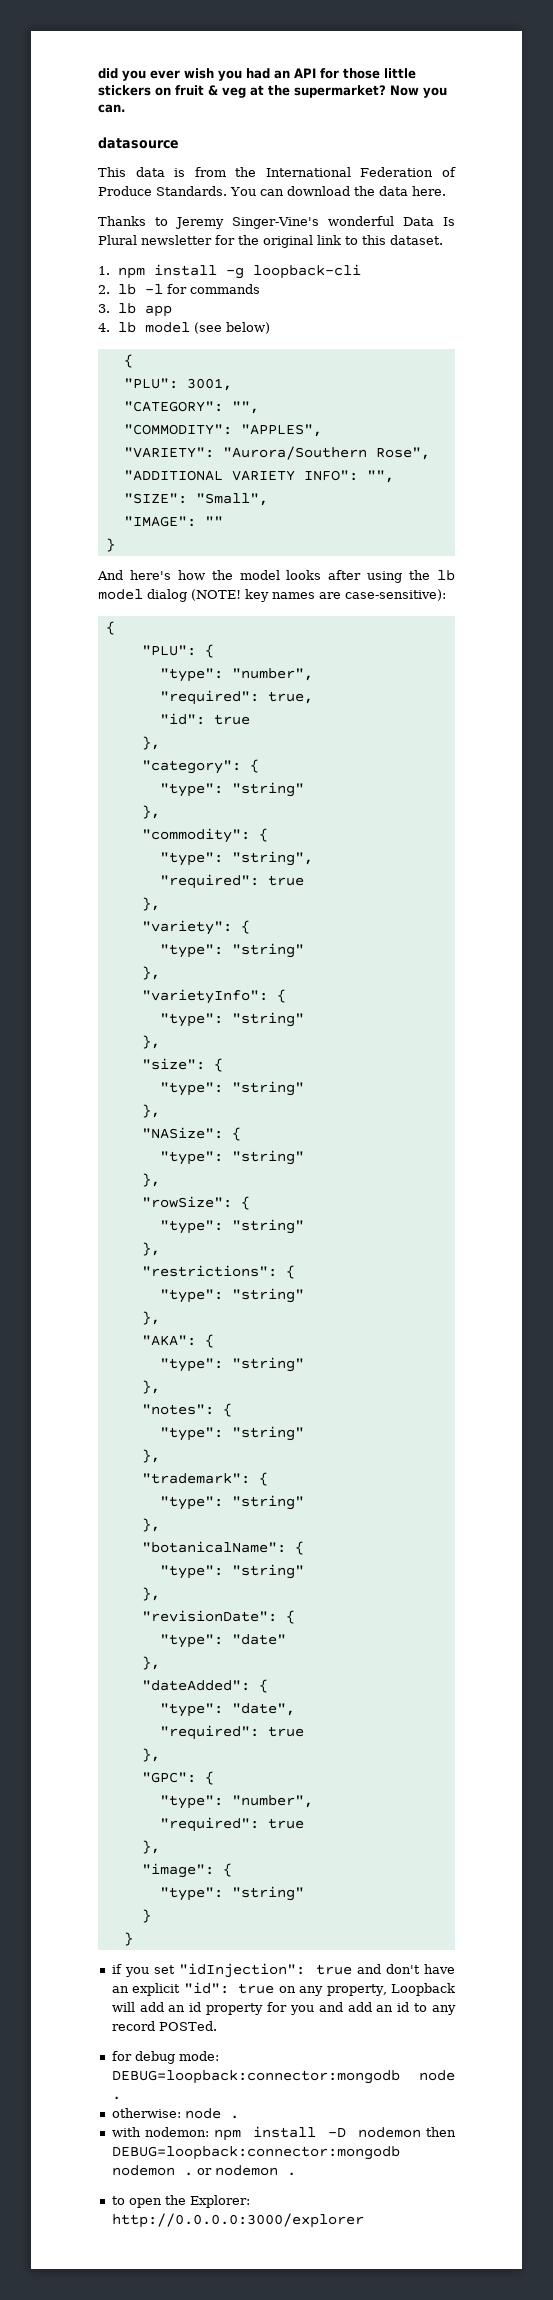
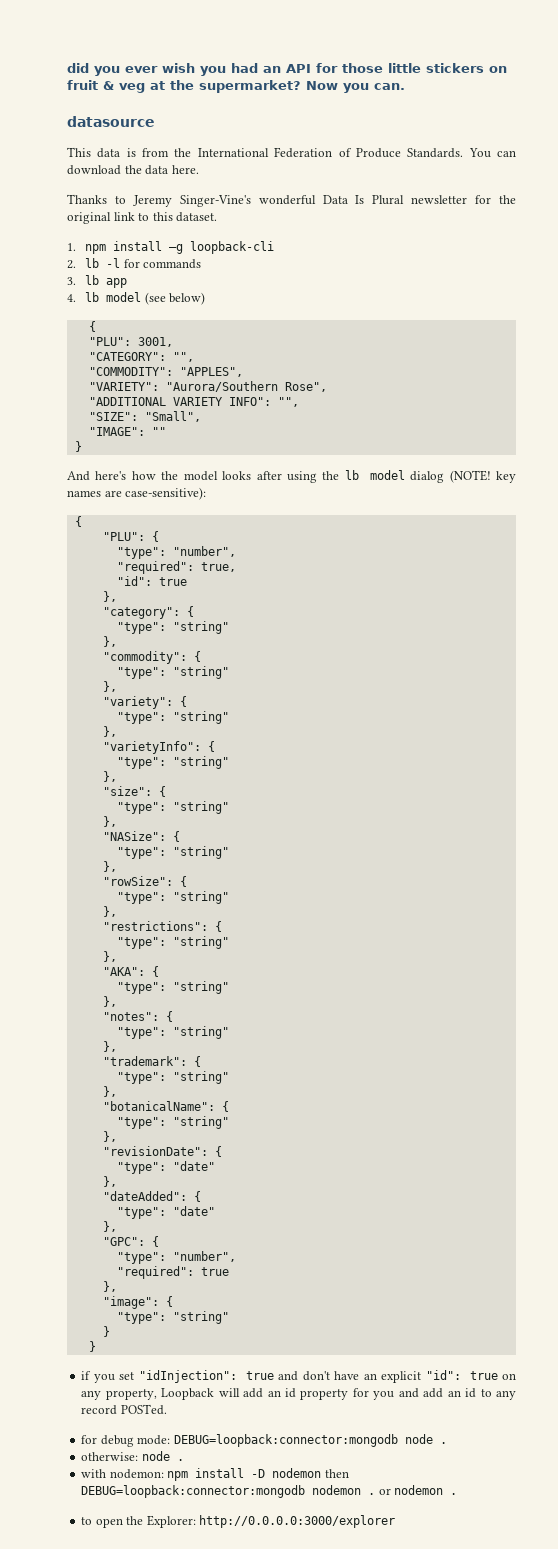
  "commodity": {
- "type": "string",
- "required": true
+ "type": "string"
  "dateAdded": {
- "type": "date",
- "required": true
+ "type": "date"

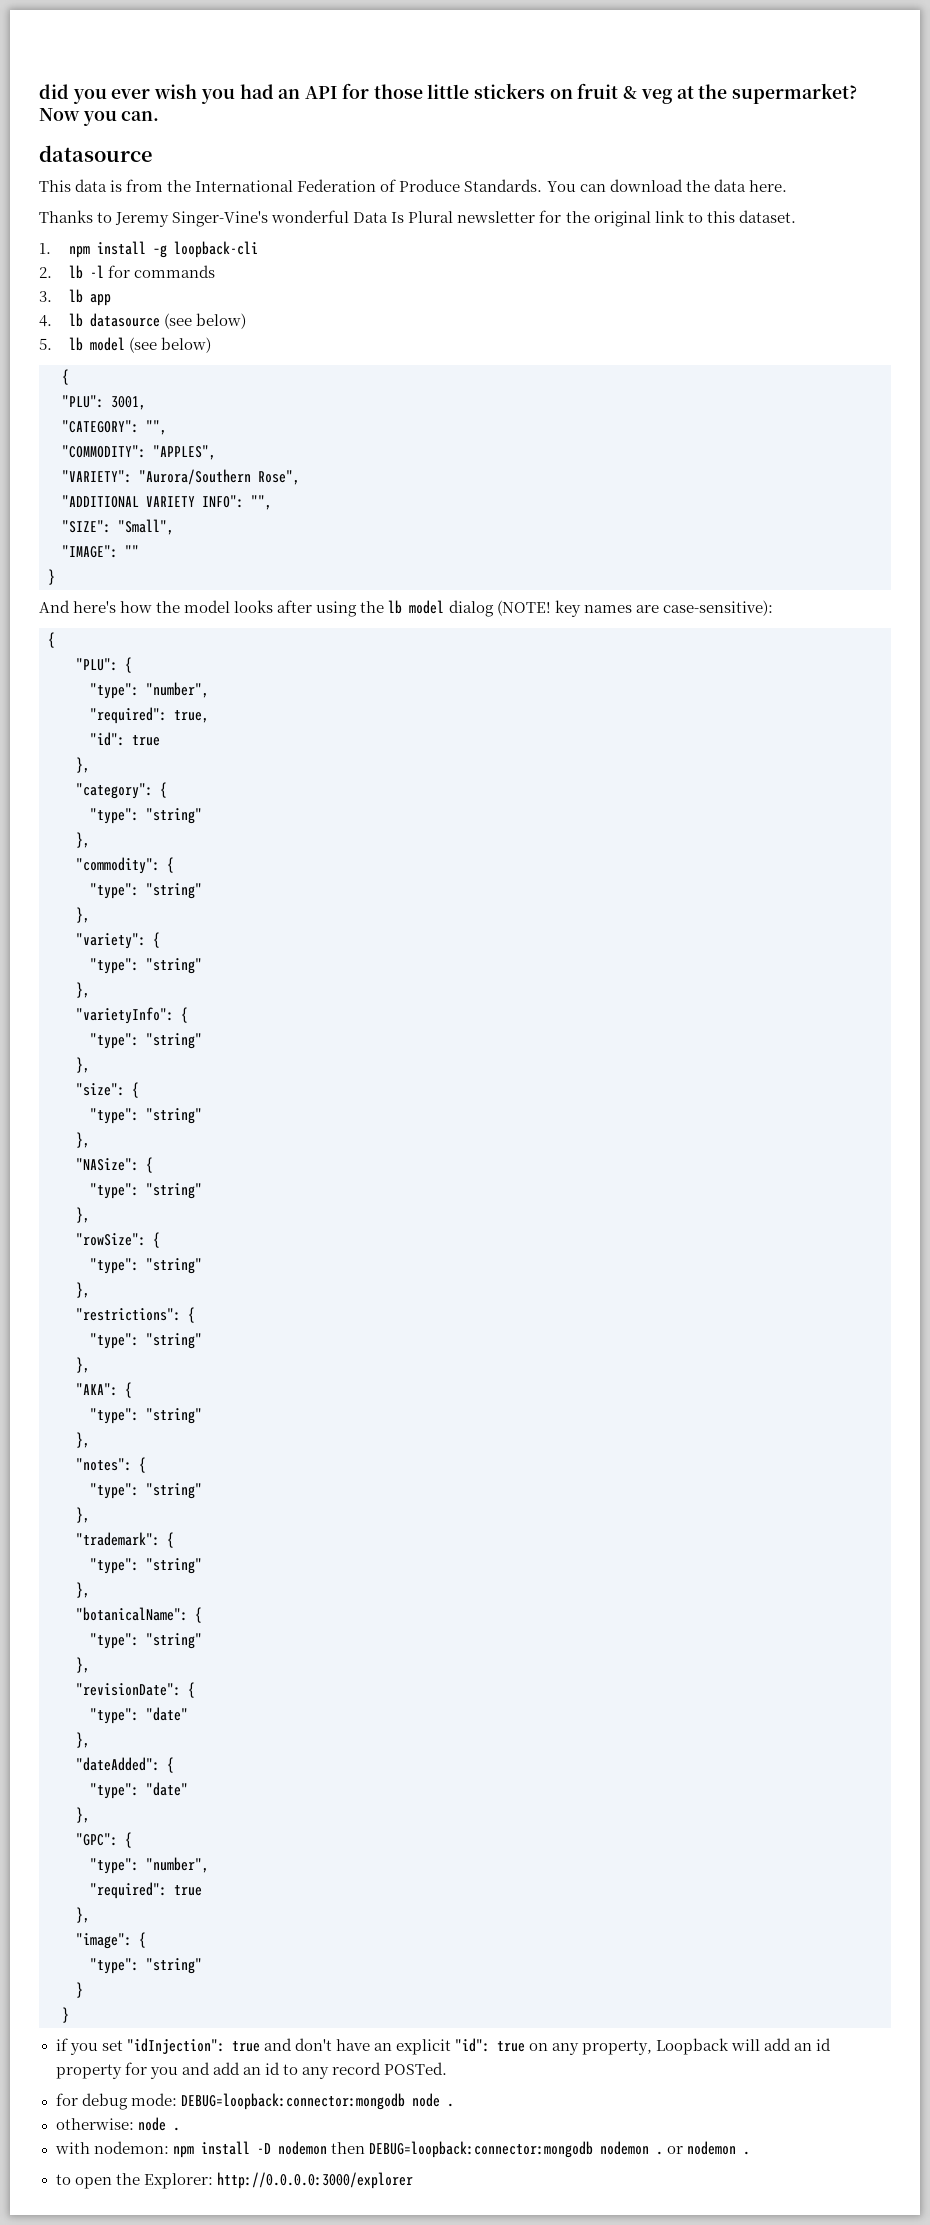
- 4. lb model (see below)
+ 4. lb datasource (see below)
+ 5. lb model (see below)

